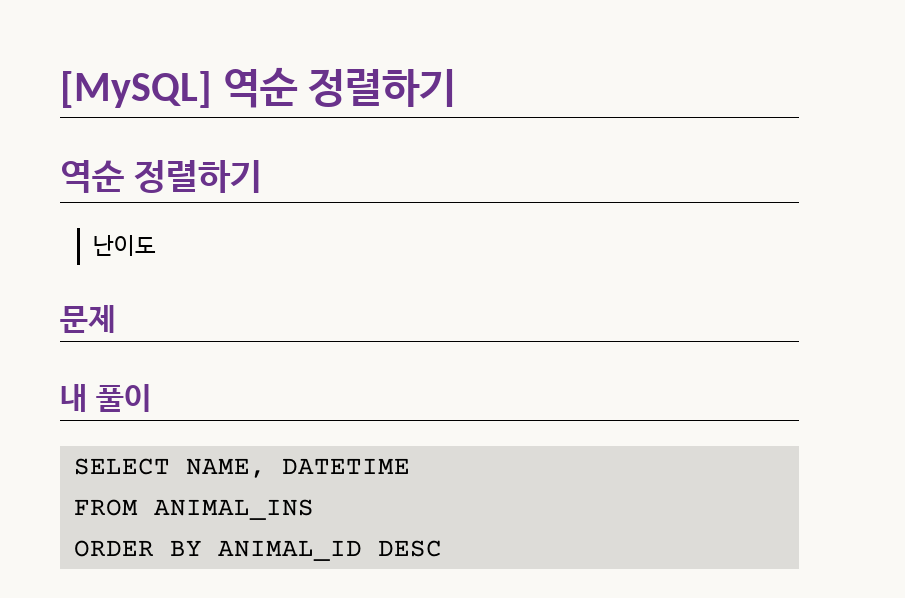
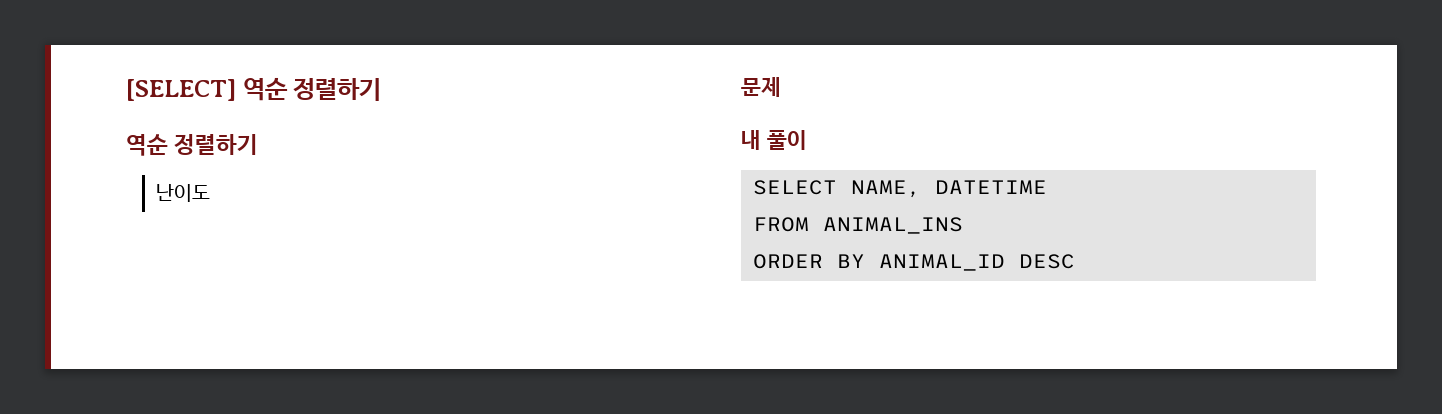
- [MySQL] 역순 정렬하기
+ [SELECT] 역순 정렬하기

